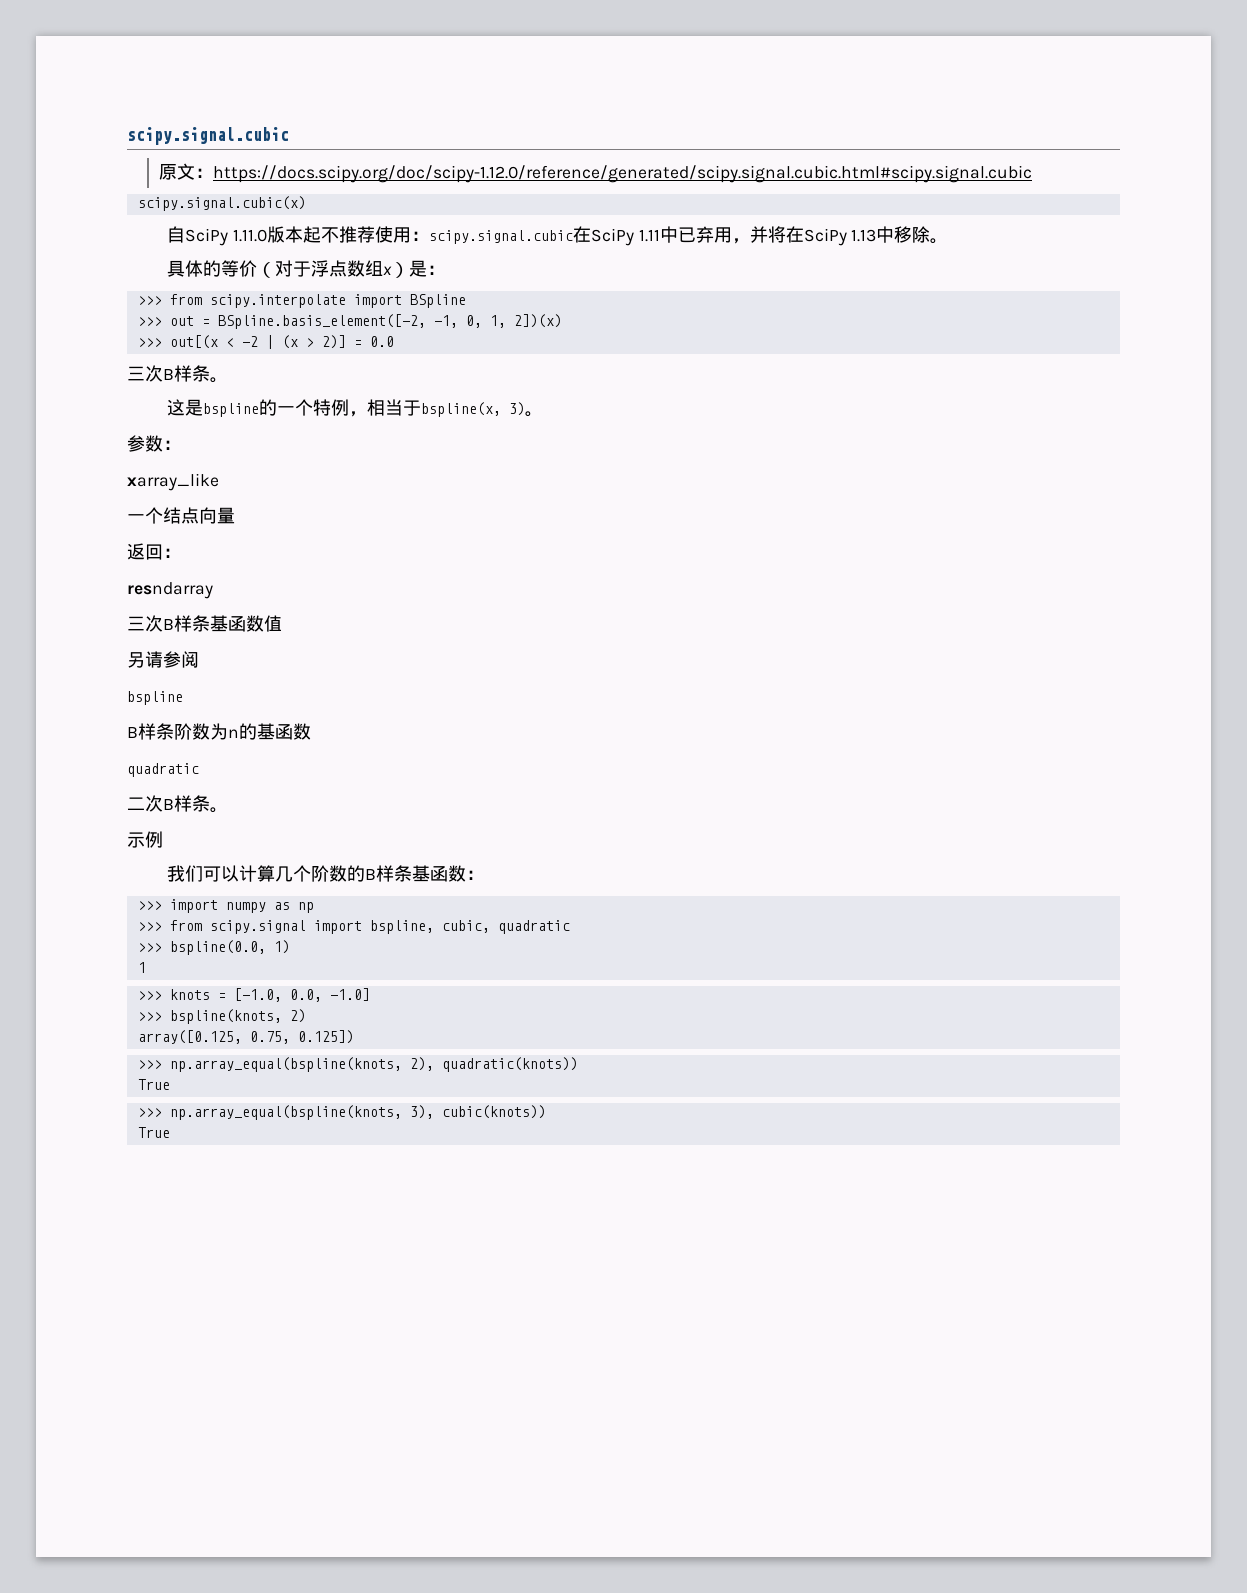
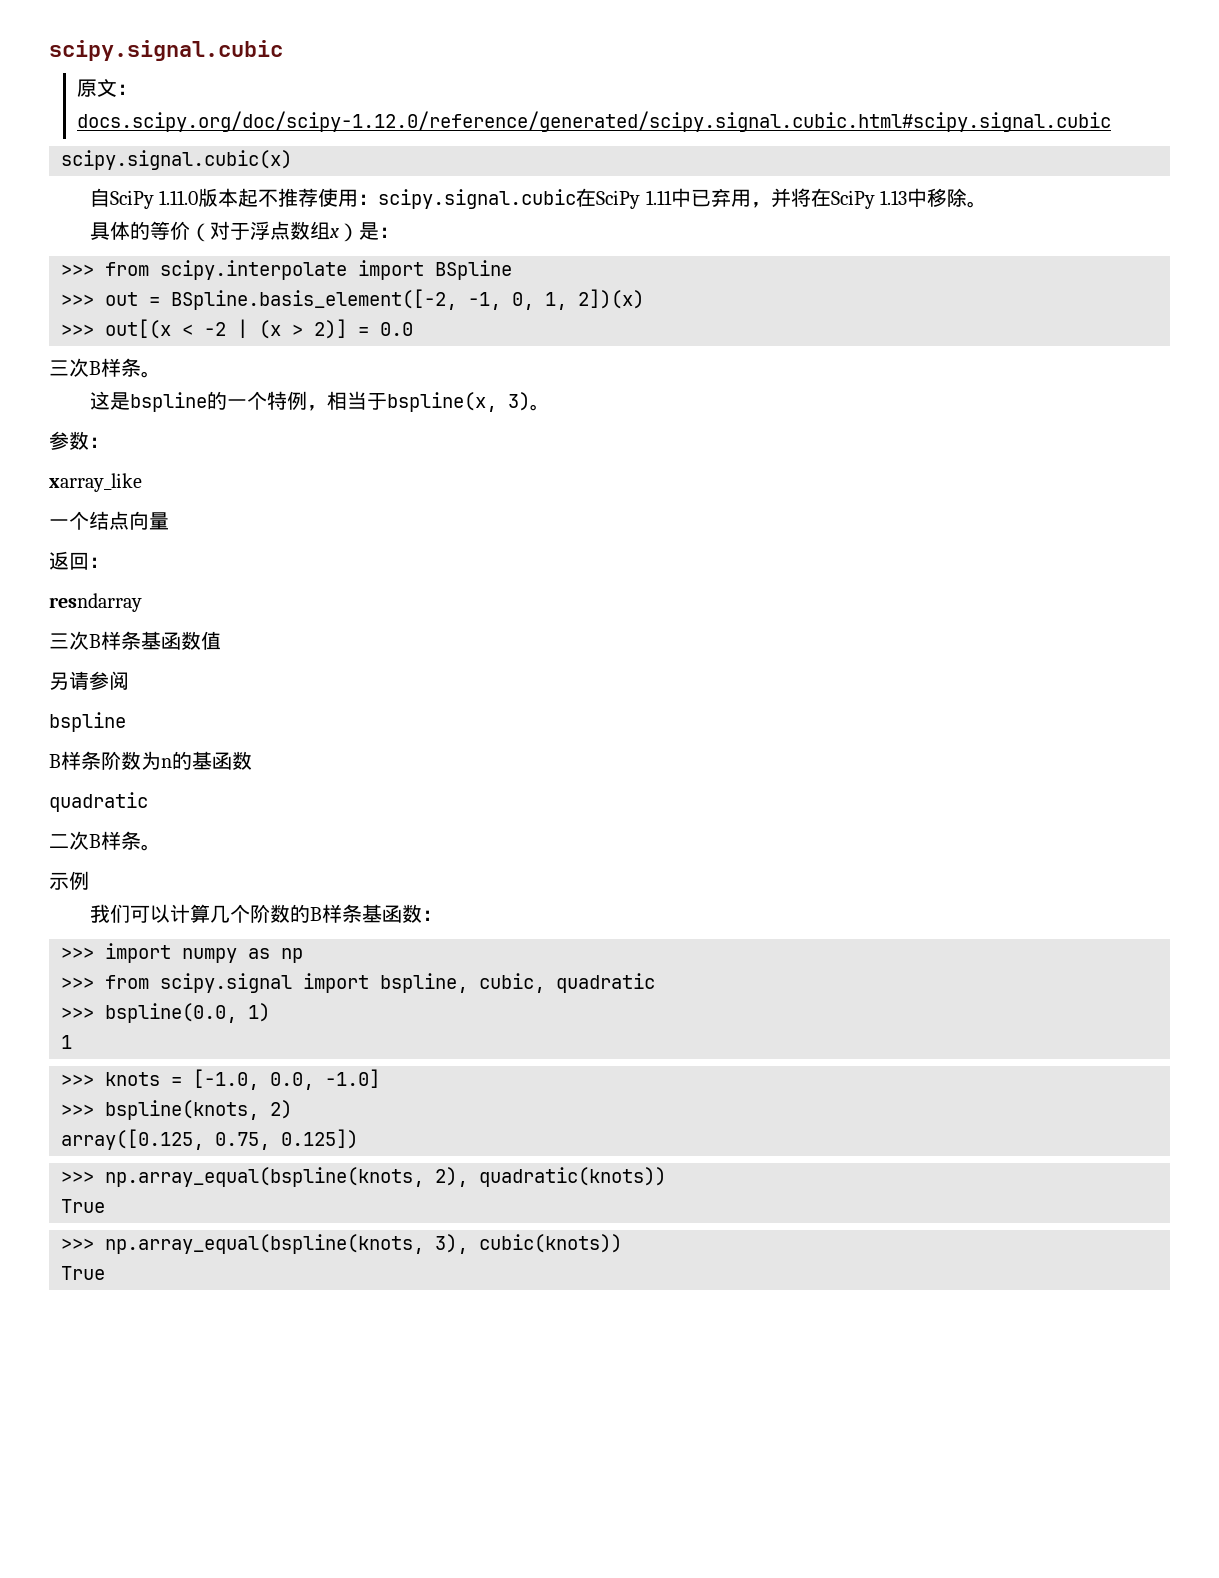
- 原文：https://docs.scipy.org/doc/scipy-1.12.0/reference/generated/scipy.signal.cubic.html#scipy.signal.cubic
+ 原文：docs.scipy.org/doc/scipy-1.12.0/reference/generated/scipy.signal.cubic.html#scipy.signal.cubic

